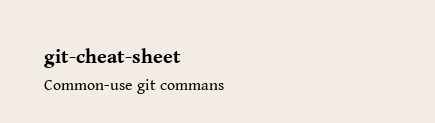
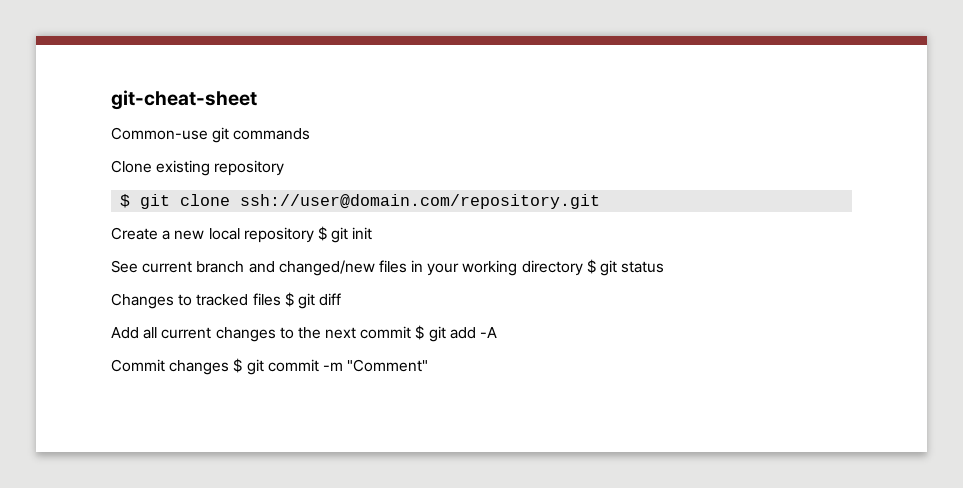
- Common-use git commans
+ Common-use git commands
+ Clone existing repository
+ $ git clone ssh://user@domain.com/repository.git
+ Create a new local repository $ git init
+ See current branch and changed/new files in your working directory $ git status
+ Changes to tracked files $ git diff
+ Add all current changes to the next commit $ git add -A
+ Commit changes $ git commit -m "Comment"

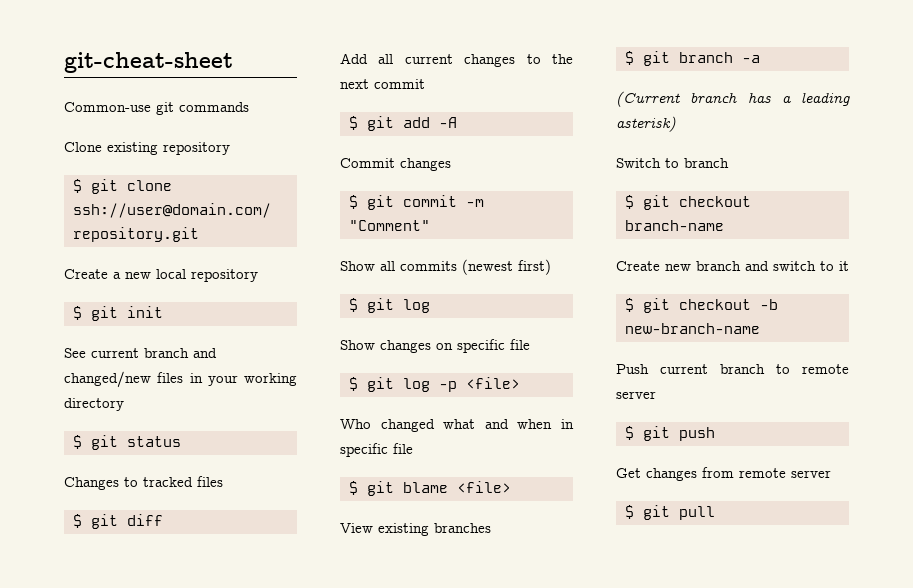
- Create a new local repository $ git init
+ Create a new local repository
+ $ git init
- See current branch and changed/new files in your working directory $ git status
+ See current branch and changed/new files in your working directory
+ $ git status
- Changes to tracked files $ git diff
+ Changes to tracked files
+ $ git diff
- Add all current changes to the next commit $ git add -A
+ Add all current changes to the next commit
+ $ git add -A
- Commit changes $ git commit -m "Comment"
+ Commit changes
+ $ git commit -m "Comment"
+ Show all commits (newest first)
+ $ git log
+ Show changes on specific file
+ $ git log -p <file>
+ Who changed what and when in specific file
+ $ git blame <file>
+ View existing branches
+ $ git branch -a
+ (Current branch has a leading asterisk)
+ Switch to branch
+ $ git checkout branch-name
+ Create new branch and switch to it
+ $ git checkout -b new-branch-name
+ Push current branch to remote server
+ $ git push
+ Get changes from remote server
+ $ git pull

